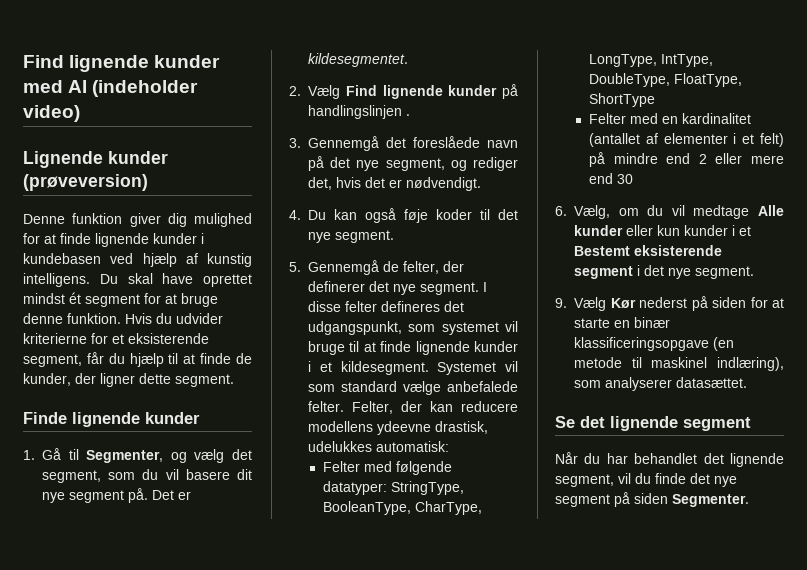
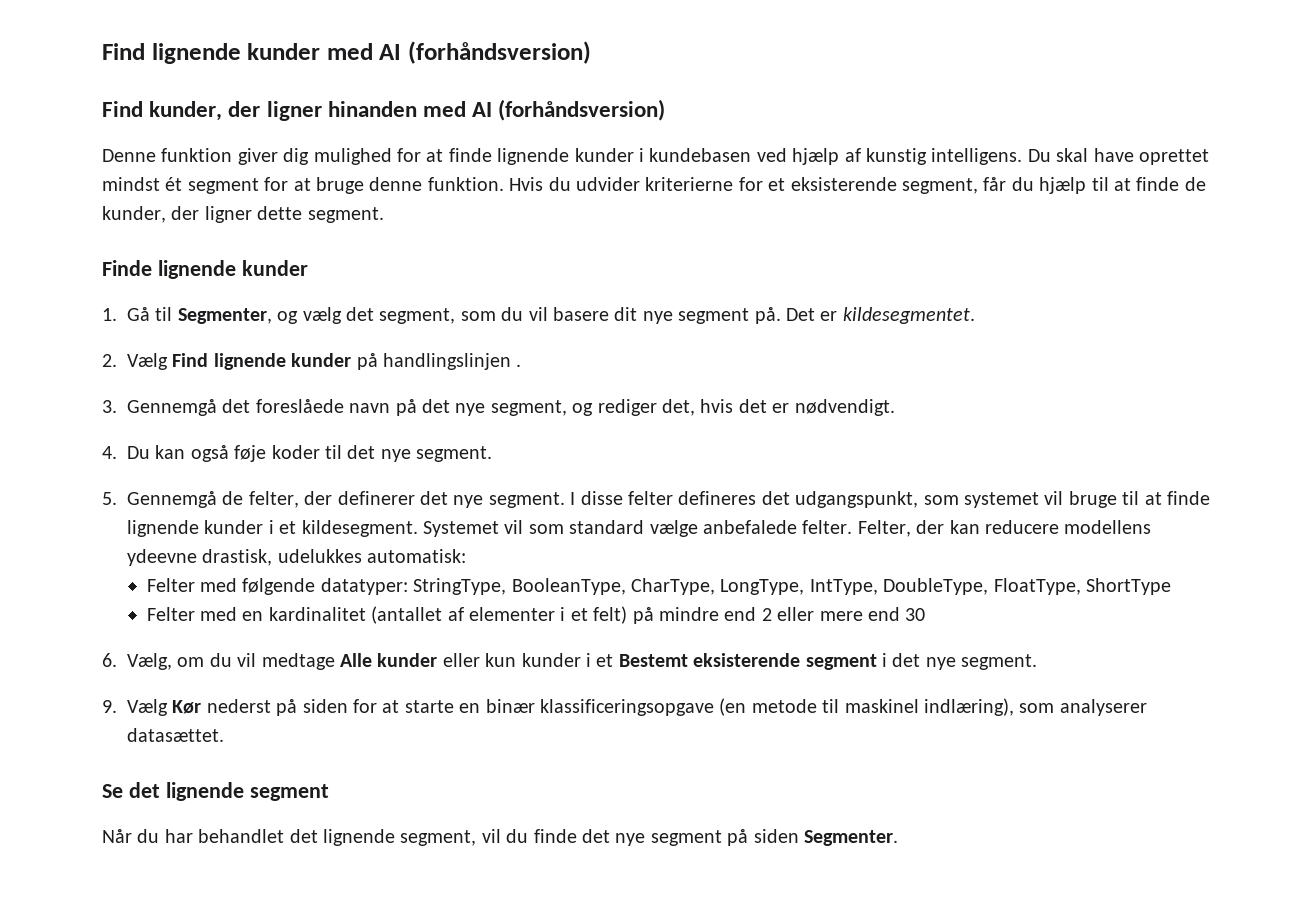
- Find lignende kunder med AI (indeholder video)
- Lignende kunder (prøveversion)
+ Find lignende kunder med AI (forhåndsversion)
+ Find kunder, der ligner hinanden med AI (forhåndsversion)

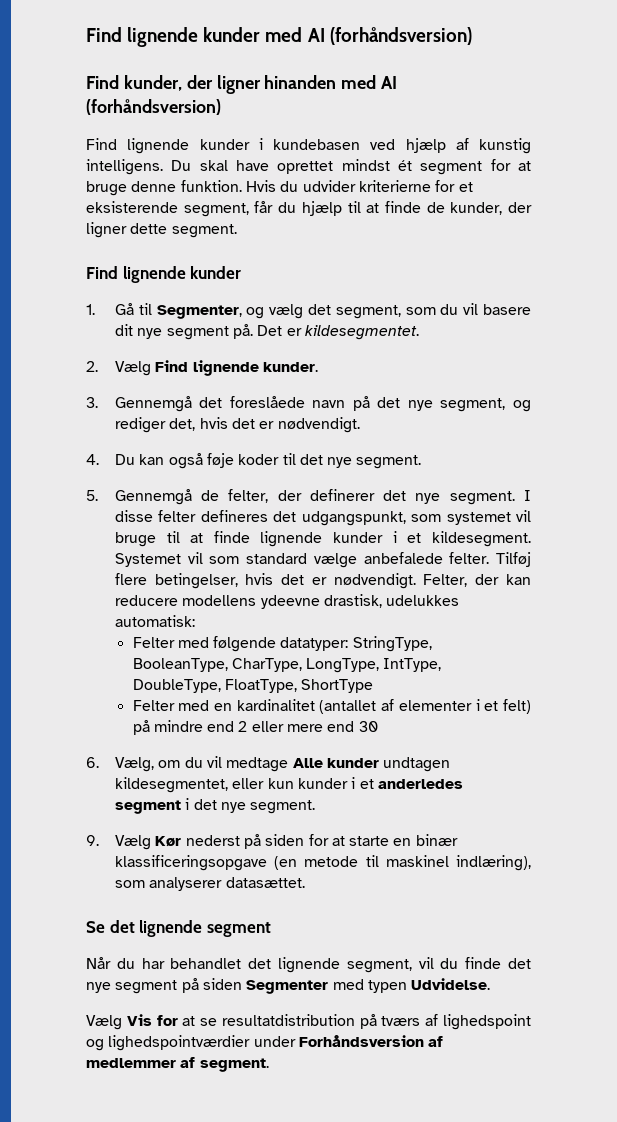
- Denne funktion giver dig mulighed for at finde lignende kunder i kundebasen ved hjælp af kunstig intelligens.
+ Find lignende kunder i kundebasen ved hjælp af kunstig intelligens.
  Hvis du udvider kriterierne for et eksisterende segment, får du hjælp til at finde de kunder, der ligner dette segment.
- Finde lignende kunder
+ Find lignende kunder
- 2. Vælg Find lignende kunder på handlingslinjen .
+ 2. Vælg Find lignende kunder.
+ Tilføj flere betingelser, hvis det er nødvendigt.
- 6. Vælg, om du vil medtage Alle kunder eller kun kunder i et Bestemt eksisterende segment i det nye segment.
+ 6. Vælg, om du vil medtage Alle kunder undtagen kildesegmentet, eller kun kunder i et anderledes segment i det nye segment.
- Når du har behandlet det lignende segment, vil du finde det nye segment på siden Segmenter.
+ Når du har behandlet det lignende segment, vil du finde det nye segment på siden Segmenter med typen Udvidelse.
+ Vælg Vis for at se resultatdistribution på tværs af lighedspoint og lighedspointværdier under Forhåndsversion af medlemmer af segment.

